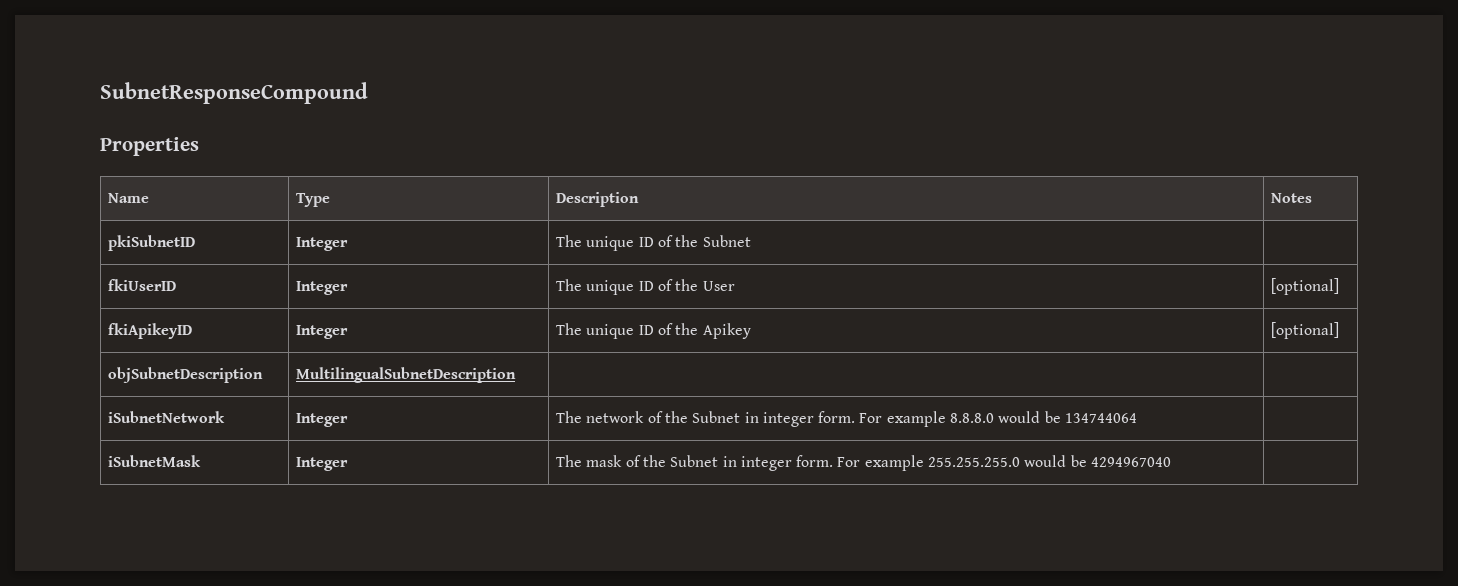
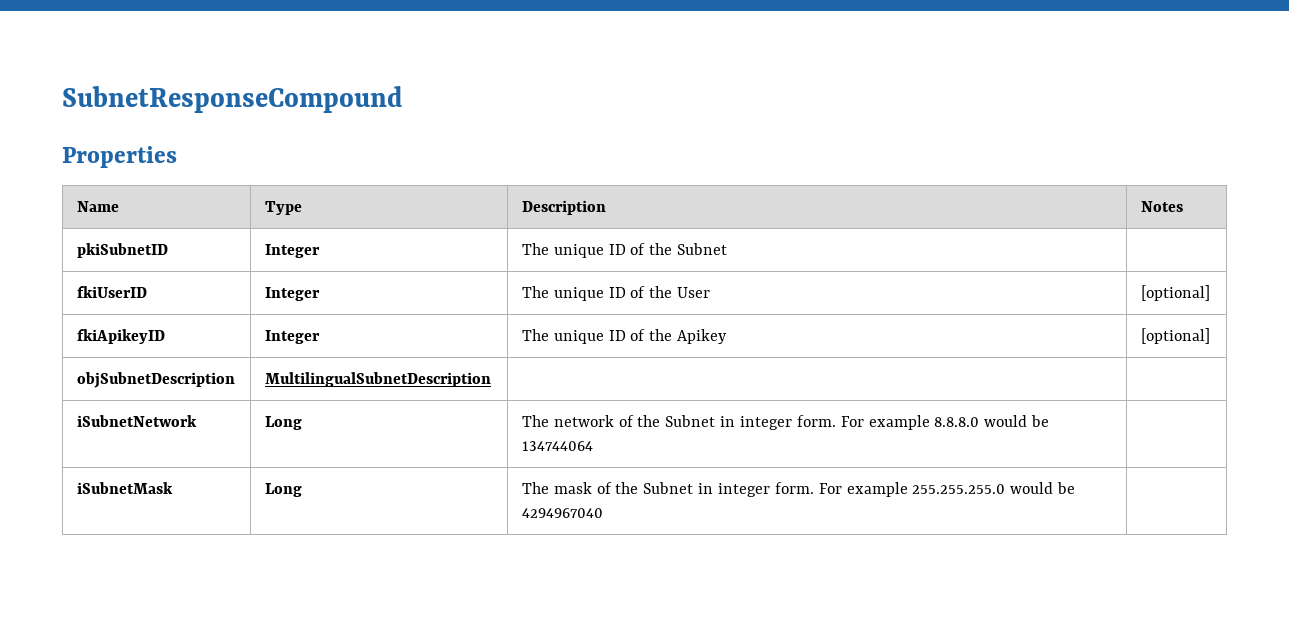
- iSubnetNetwork | Integer | The network of the Subnet in integer form. For example 8.8.8.0 would be 134744064 |
+ iSubnetNetwork | Long | The network of the Subnet in integer form. For example 8.8.8.0 would be 134744064 |
- iSubnetMask | Integer | The mask of the Subnet in integer form. For example 255.255.255.0 would be 4294967040 |
+ iSubnetMask | Long | The mask of the Subnet in integer form. For example 255.255.255.0 would be 4294967040 |

